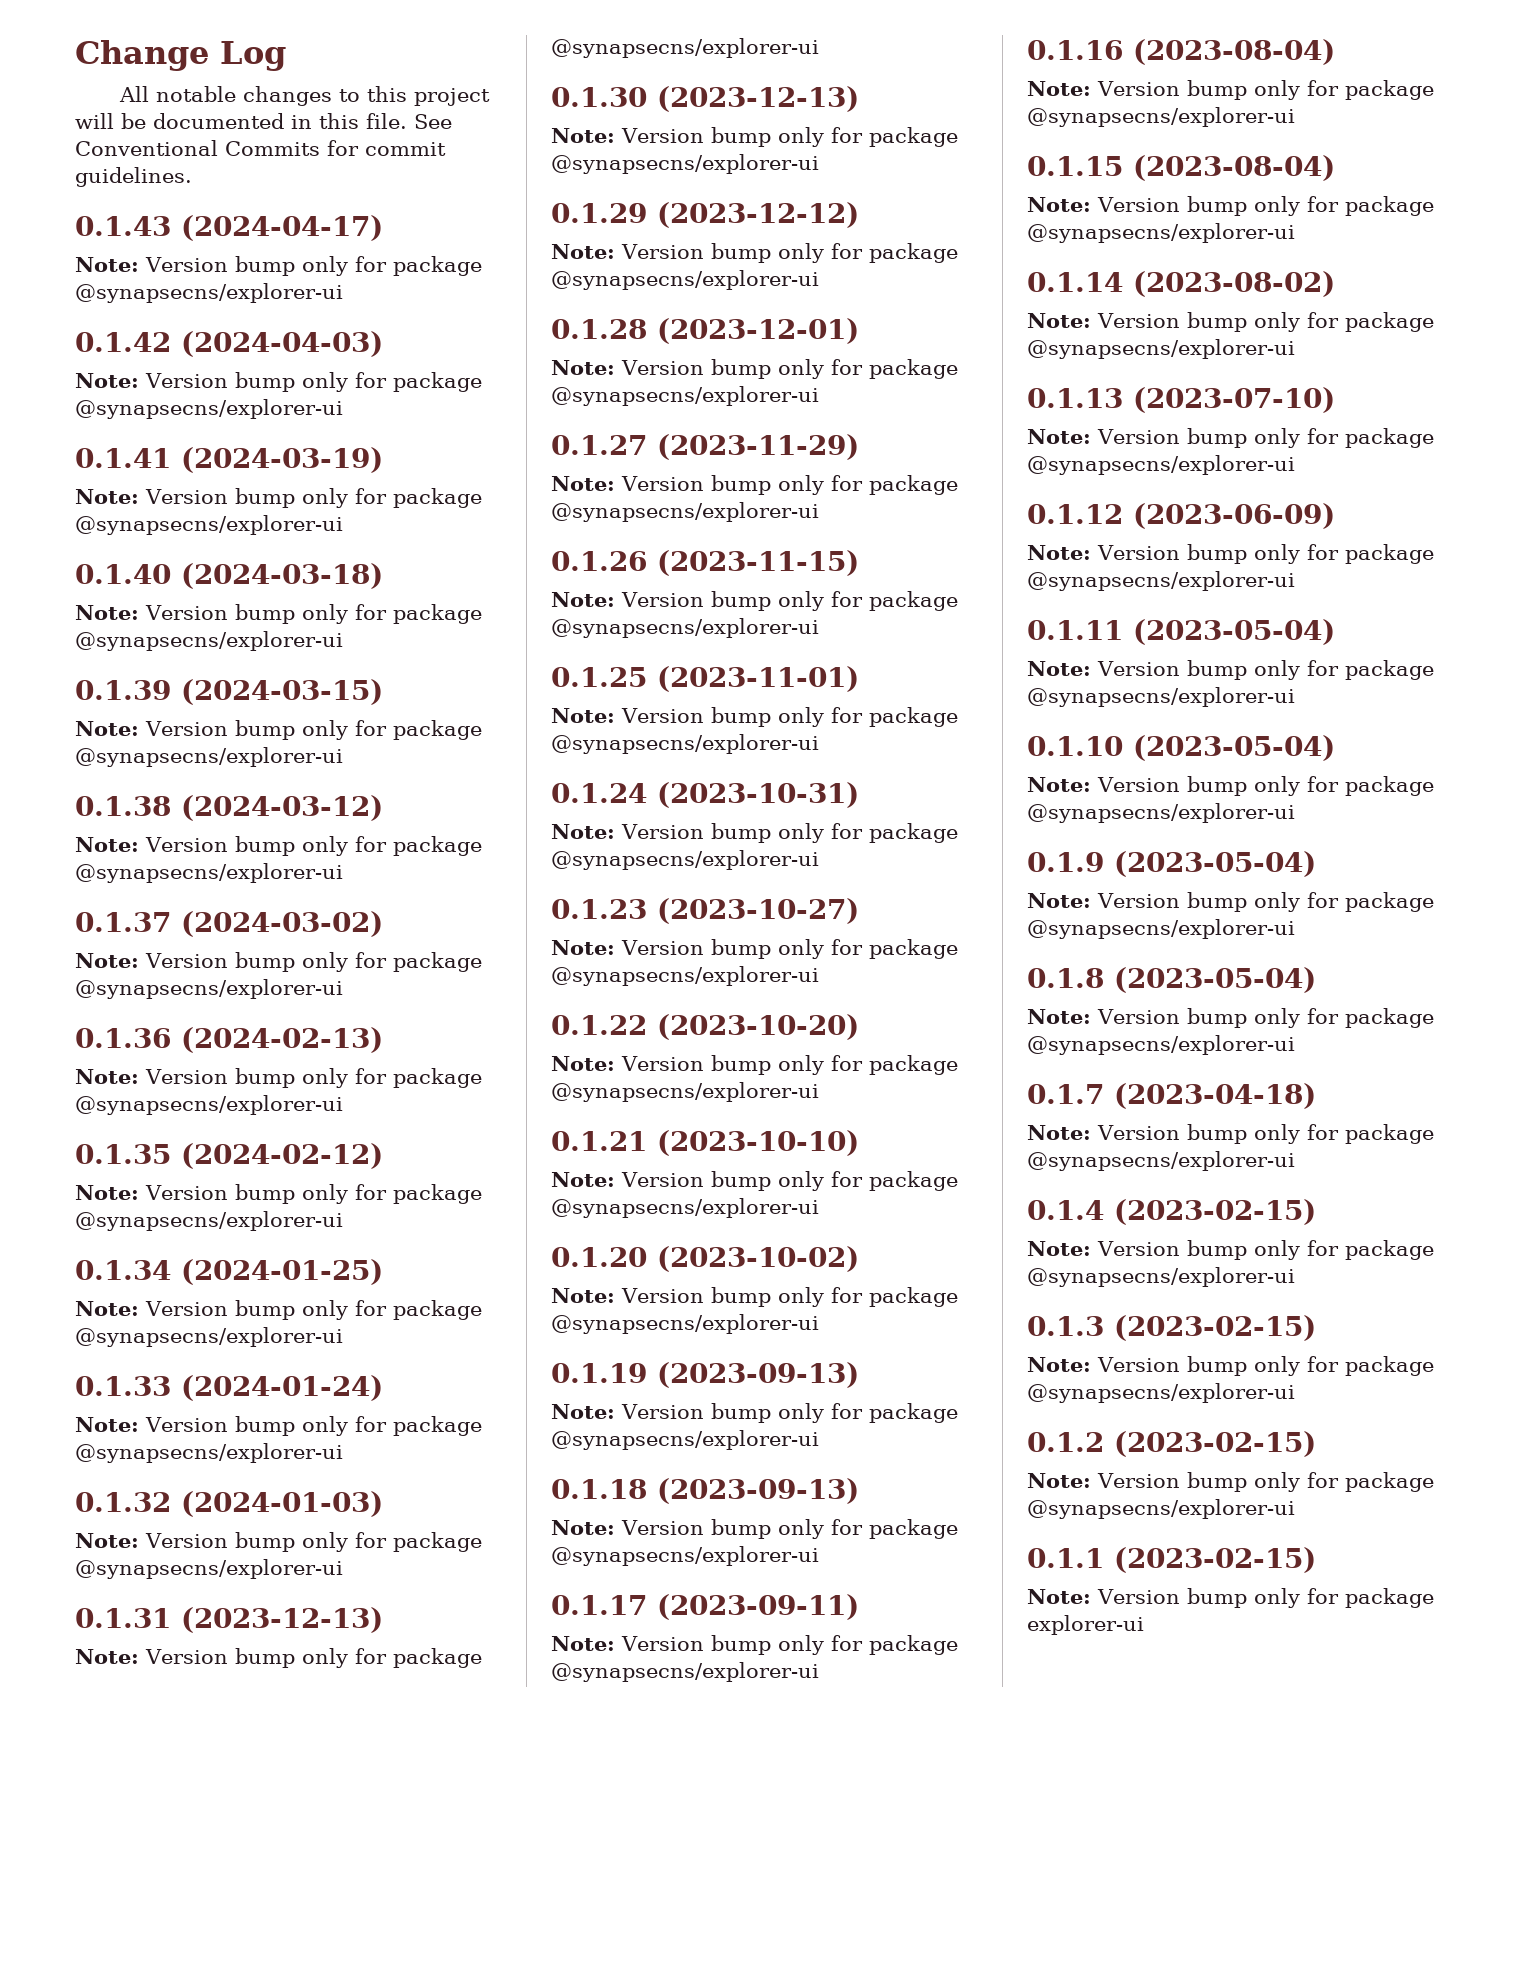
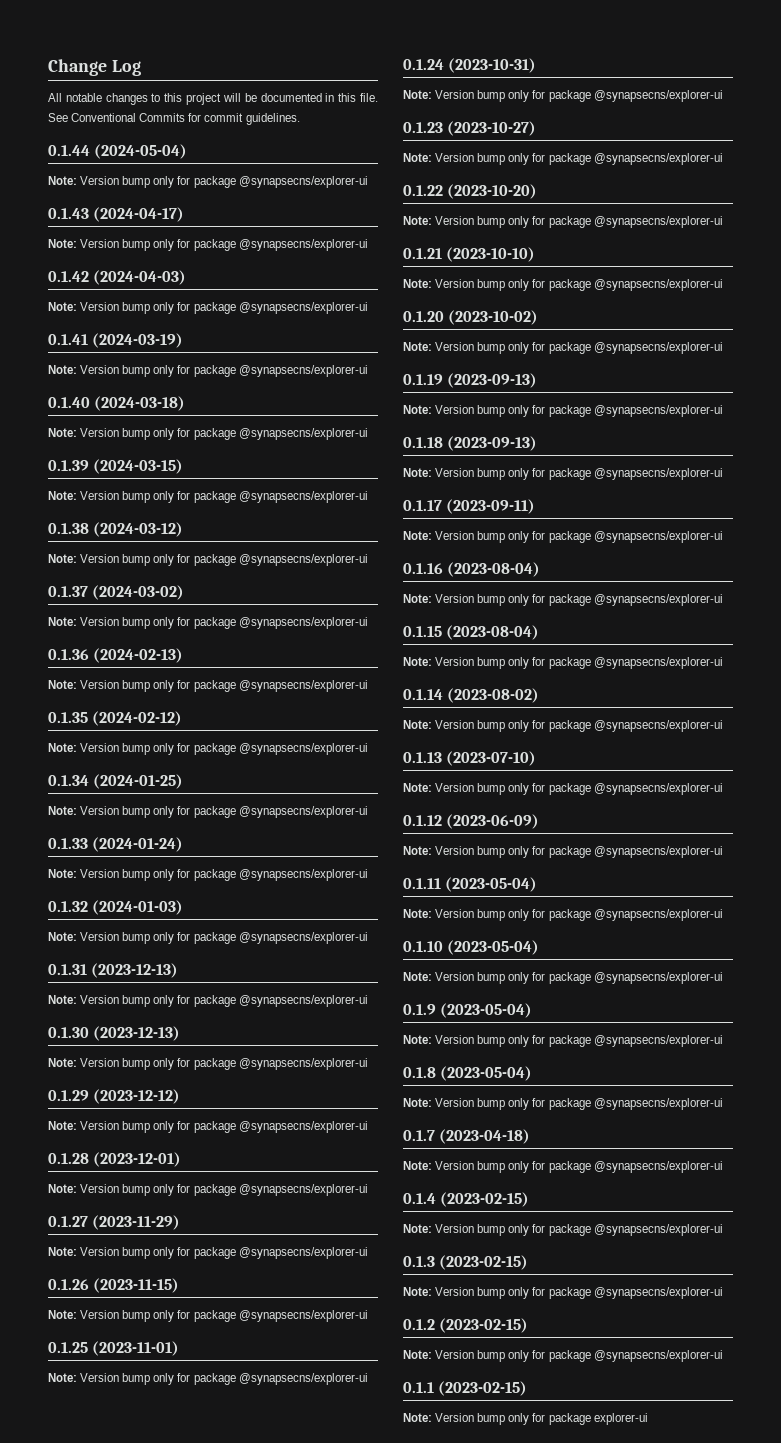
+ 0.1.44 (2024-05-04)
+ Note: Version bump only for package @synapsecns/explorer-ui

